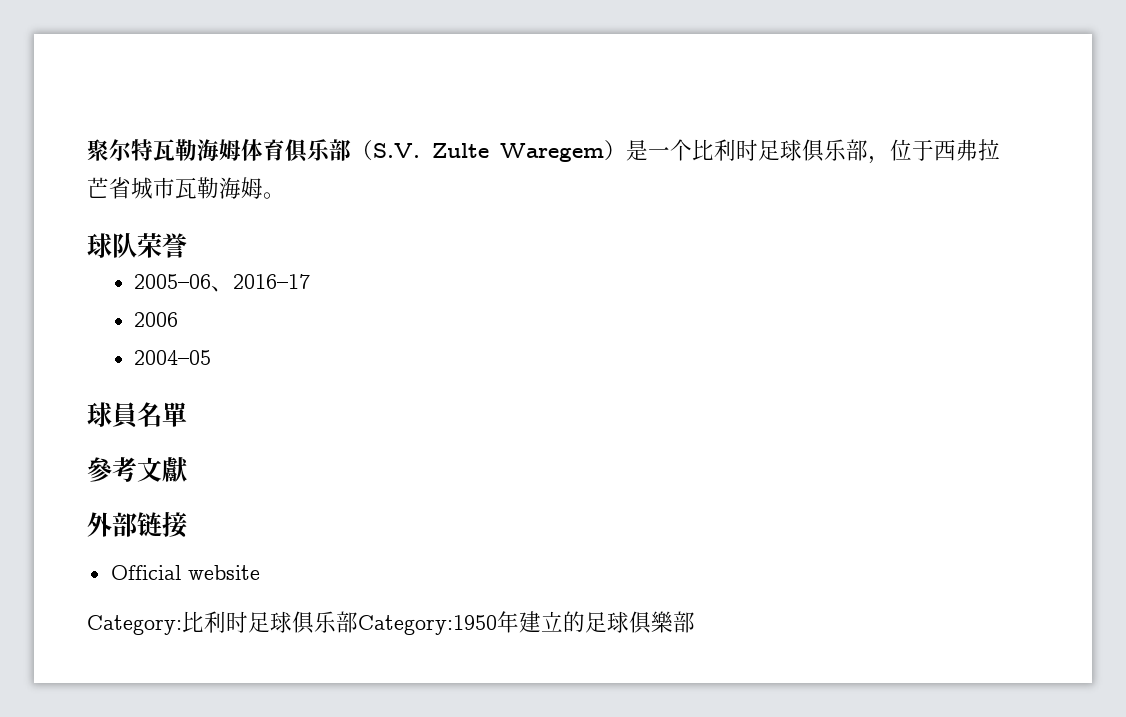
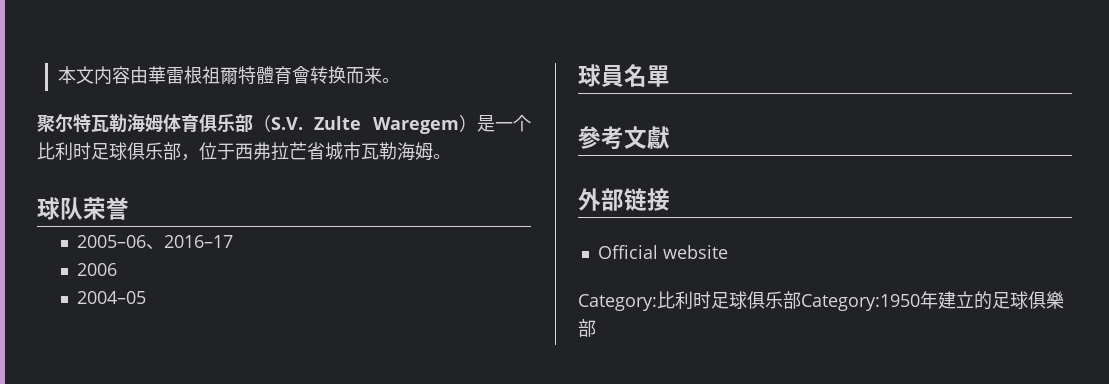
+ 本文内容由華雷根祖爾特體育會转换而来。

